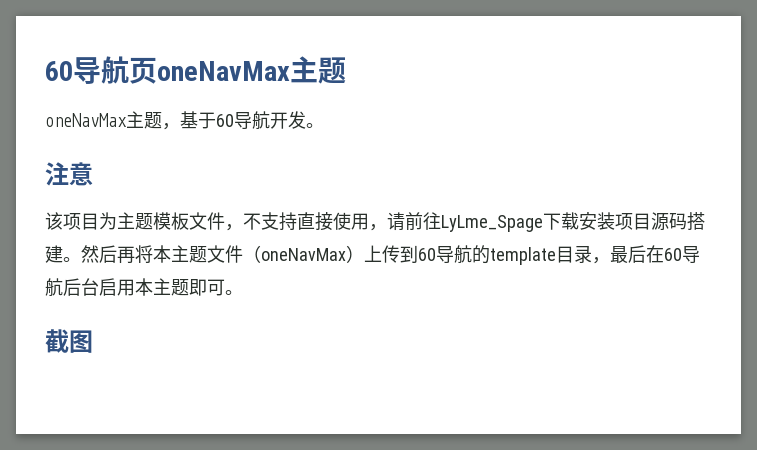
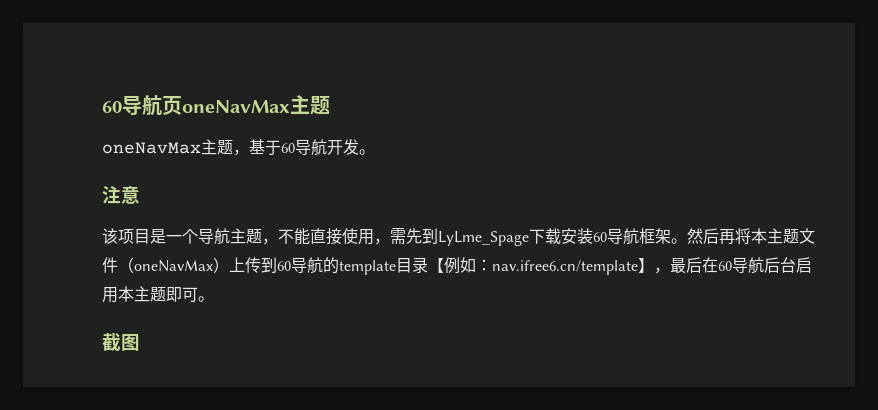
- 该项目为主题模板文件，不支持直接使用，请前往LyLme_Spage下载安装项目源码搭建。
+ 该项目是一个导航主题，不能直接使用，需先到LyLme_Spage下载安装60导航框架。
- 然后再将本主题文件（oneNavMax）上传到60导航的template目录，最后在60导航后台启用本主题即可。
+ 然后再将本主题文件（oneNavMax）上传到60导航的template目录【例如：nav.ifree6.cn/template】，最后在60导航后台启用本主题即可。

